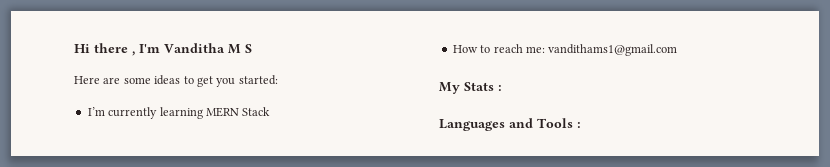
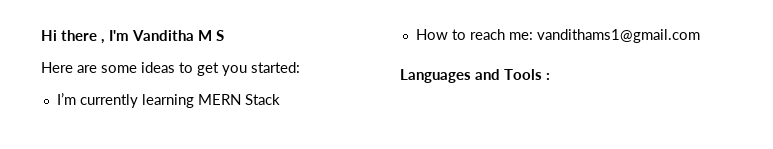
- My Stats :

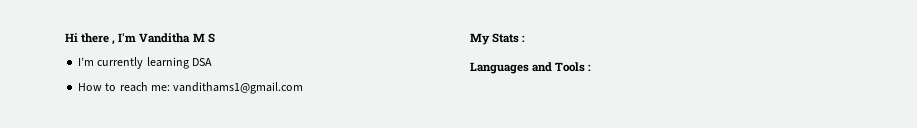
- Here are some ideas to get you started:
- I’m currently learning MERN Stack
+ I’m currently learning DSA
+ My Stats :

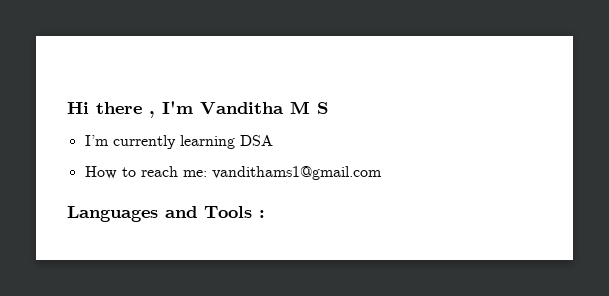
- My Stats :

